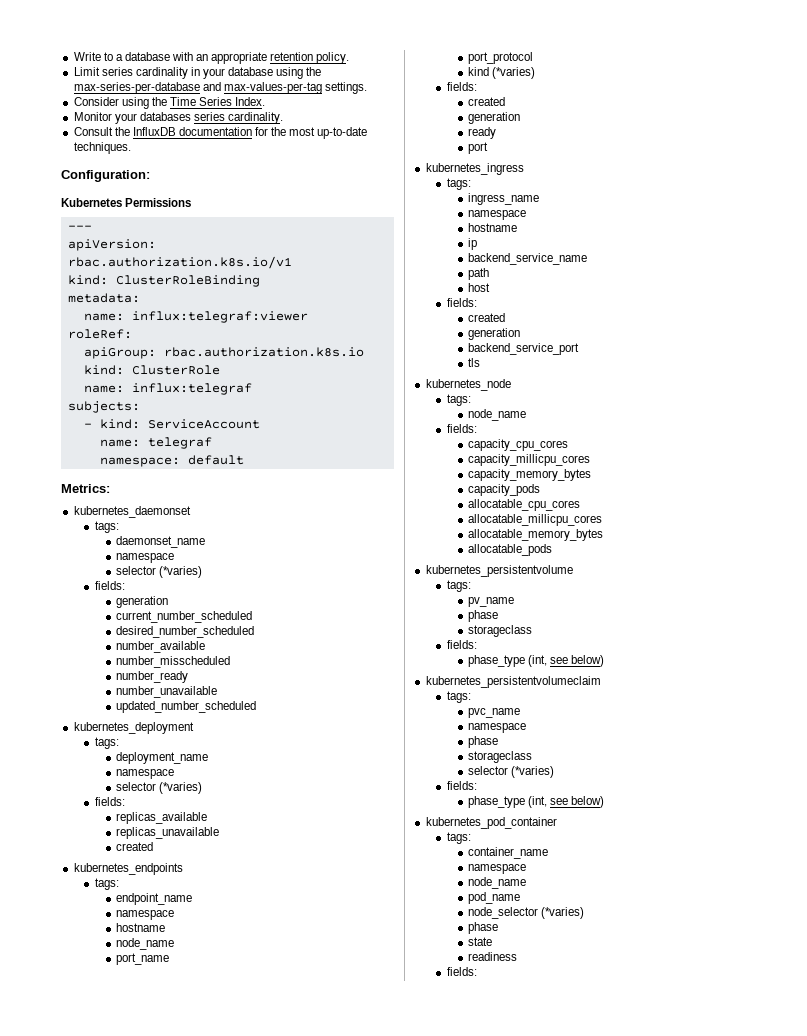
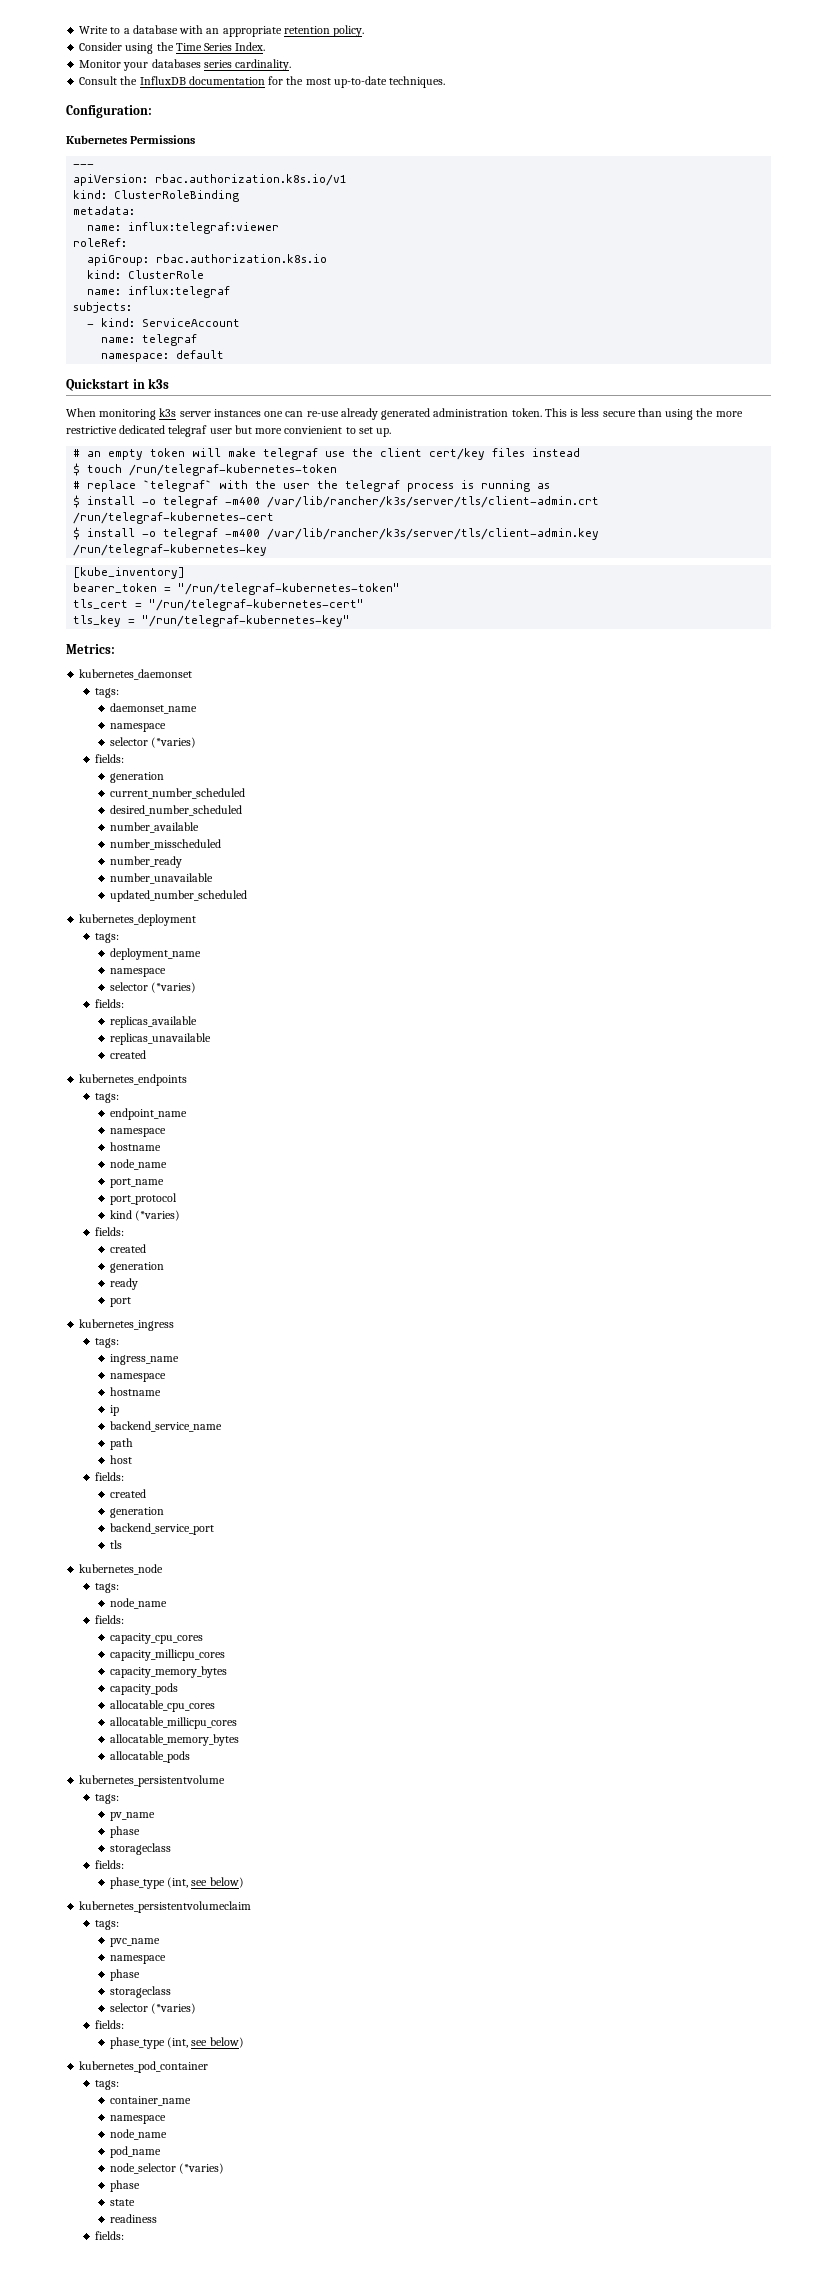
- Limit series cardinality in your database using the max-series-per-database and max-values-per-tag settings.
+ Quickstart in k3s
+ When monitoring k3s server instances one can re-use already generated administration token. This is less secure than using the more restrictive dedicated telegraf user but more convienient to set up.
+ # an empty token will make telegraf use the client cert/key files instead
+ $ touch /run/telegraf-kubernetes-token
+ # replace `telegraf` with the user the telegraf process is running as
+ $ install -o telegraf -m400 /var/lib/rancher/k3s/server/tls/client-admin.crt /run/telegraf-kubernetes-cert
+ $ install -o telegraf -m400 /var/lib/rancher/k3s/server/tls/client-admin.key /run/telegraf-kubernetes-key
+ [kube_inventory]
+ bearer_token = "/run/telegraf-kubernetes-token"
+ tls_cert = "/run/telegraf-kubernetes-cert"
+ tls_key = "/run/telegraf-kubernetes-key"

